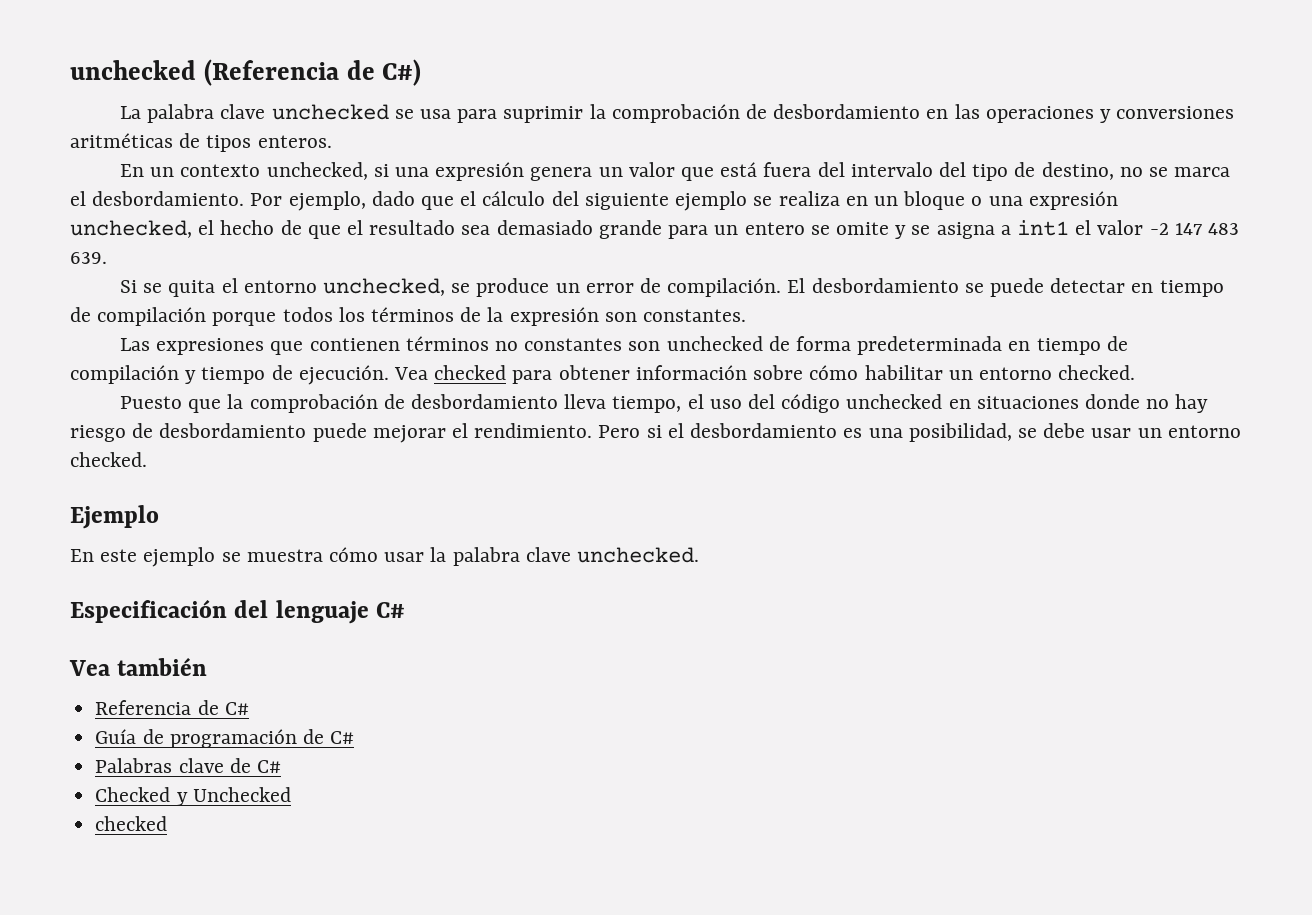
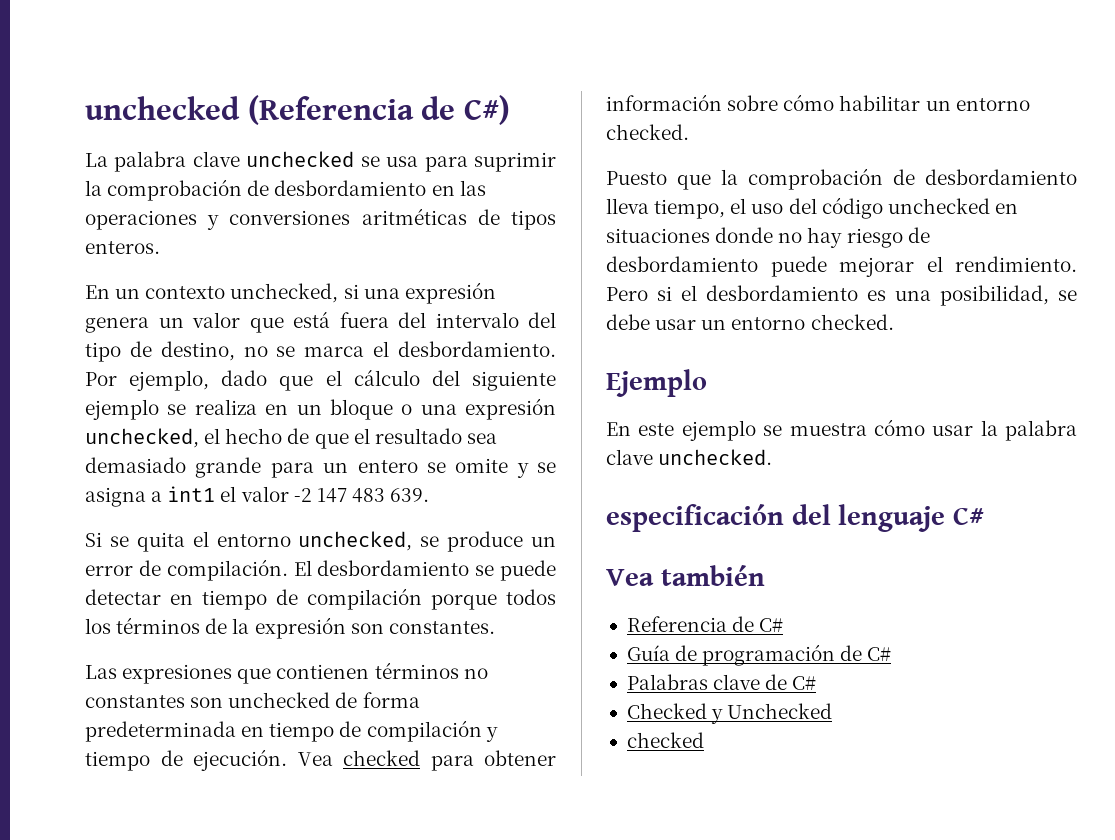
- Especificación del lenguaje C#
+ especificación del lenguaje C#

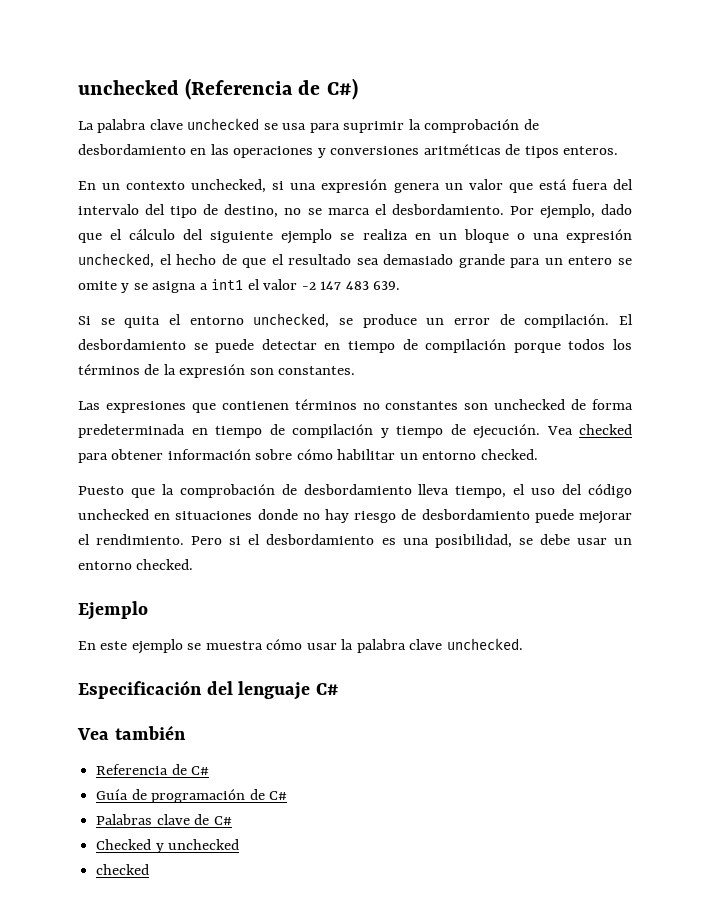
- especificación del lenguaje C#
+ Especificación del lenguaje C#
- Checked y Unchecked
+ Checked y unchecked

